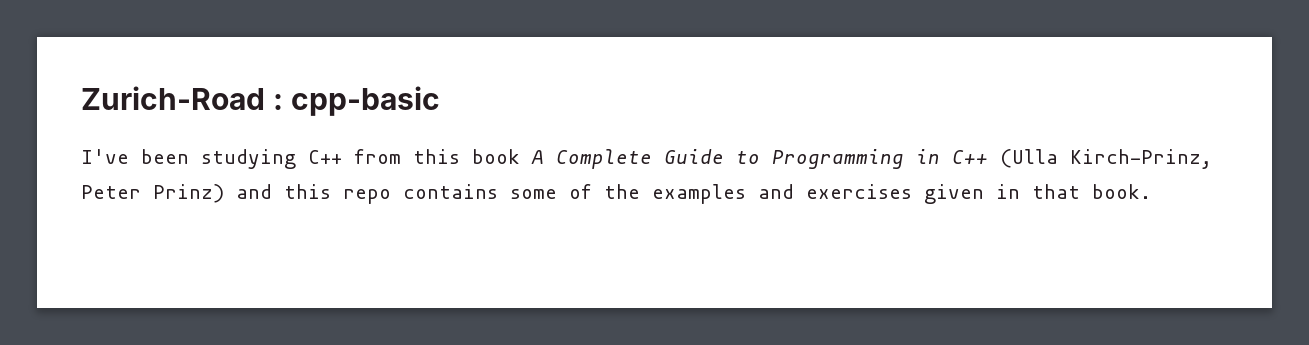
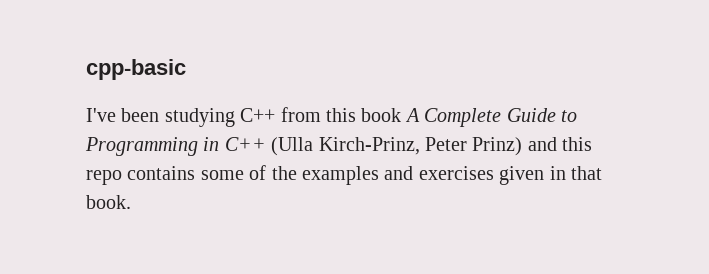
- Zurich-Road : cpp-basic
+ cpp-basic

